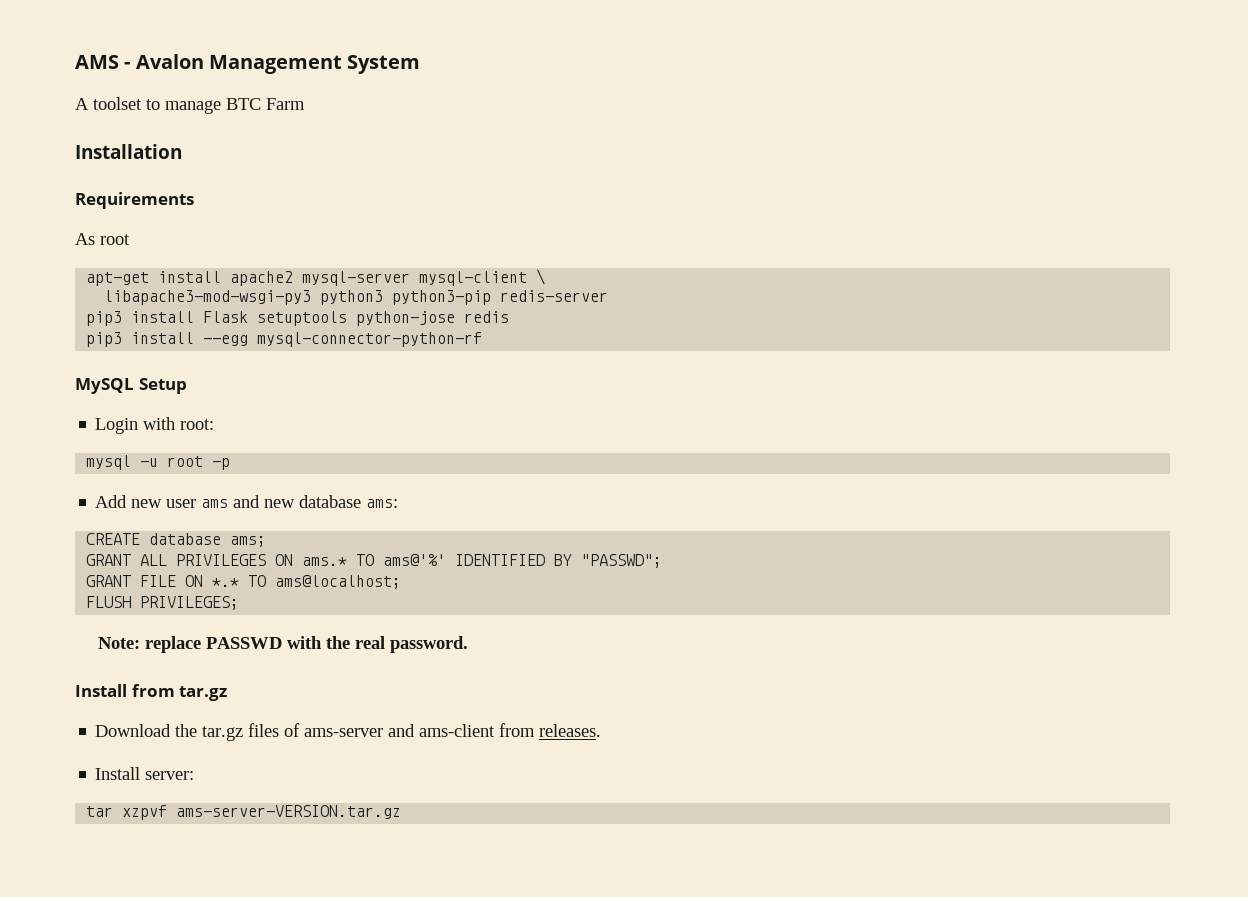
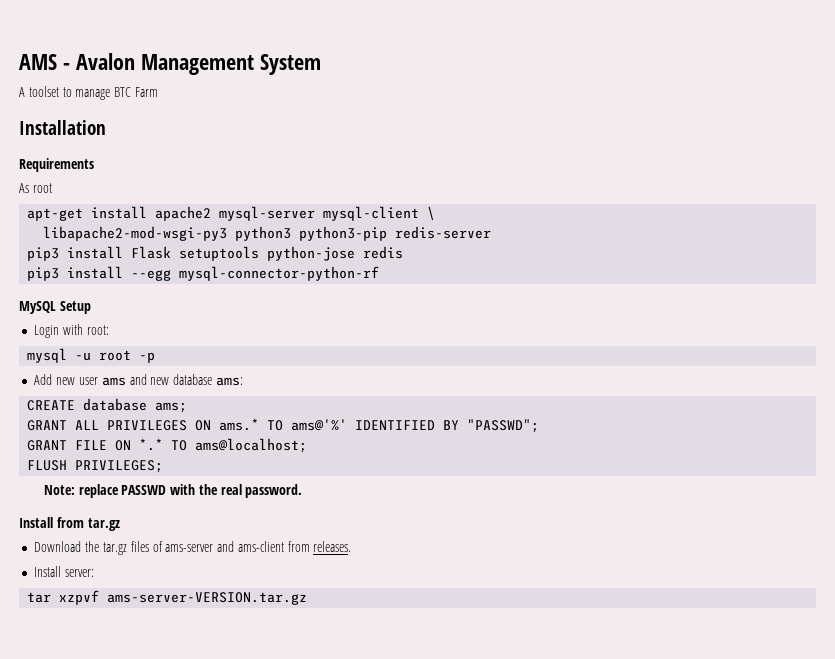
- libapache3-mod-wsgi-py3 python3 python3-pip redis-server
+ libapache2-mod-wsgi-py3 python3 python3-pip redis-server

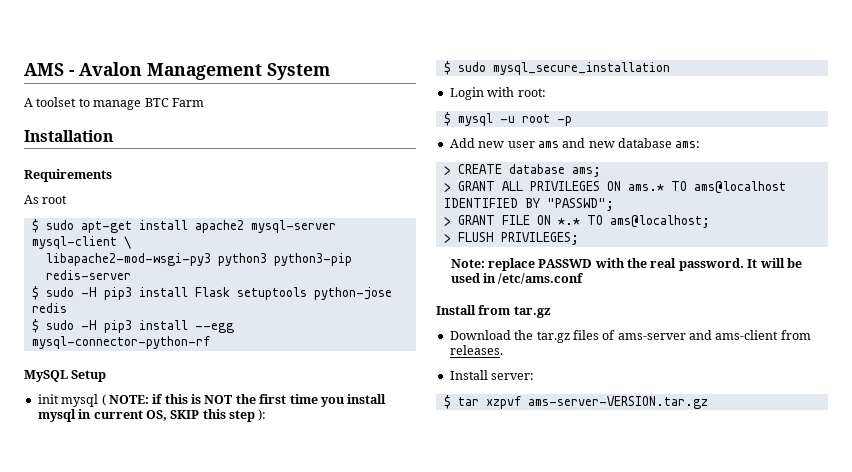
- apt-get install apache2 mysql-server mysql-client \
+ $ sudo apt-get install apache2 mysql-server mysql-client \
- pip3 install Flask setuptools python-jose redis
+ $ sudo -H pip3 install Flask setuptools python-jose redis
- pip3 install --egg mysql-connector-python-rf
+ $ sudo -H pip3 install --egg mysql-connector-python-rf
+ init mysql ( NOTE: if this is NOT the first time you install mysql in current OS, SKIP this step ):
+ $ sudo mysql_secure_installation
- mysql -u root -p
+ $ mysql -u root -p
- CREATE database ams;
+ > CREATE database ams;
- GRANT ALL PRIVILEGES ON ams.* TO ams@'%' IDENTIFIED BY "PASSWD";
+ > GRANT ALL PRIVILEGES ON ams.* TO ams@localhost IDENTIFIED BY "PASSWD";
- GRANT FILE ON *.* TO ams@localhost;
+ > GRANT FILE ON *.* TO ams@localhost;
- FLUSH PRIVILEGES;
+ > FLUSH PRIVILEGES;
+ It will be used in /etc/ams.conf
- tar xzpvf ams-server-VERSION.tar.gz
+ $ tar xzpvf ams-server-VERSION.tar.gz

